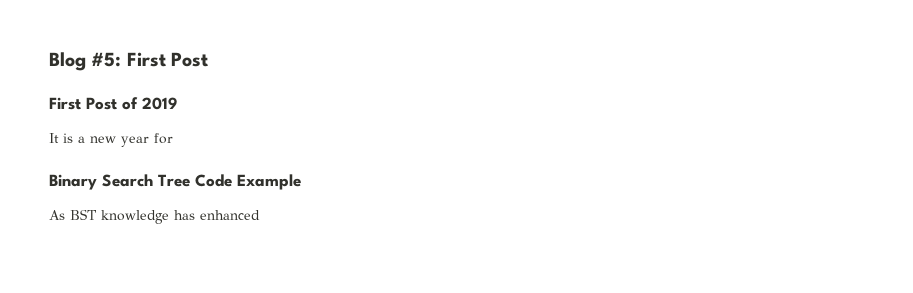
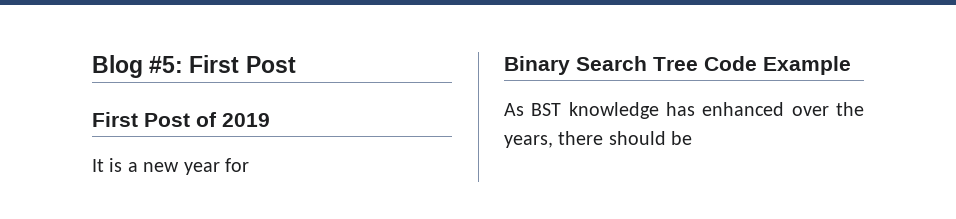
- As BST knowledge has enhanced
+ As BST knowledge has enhanced over the years, there should be

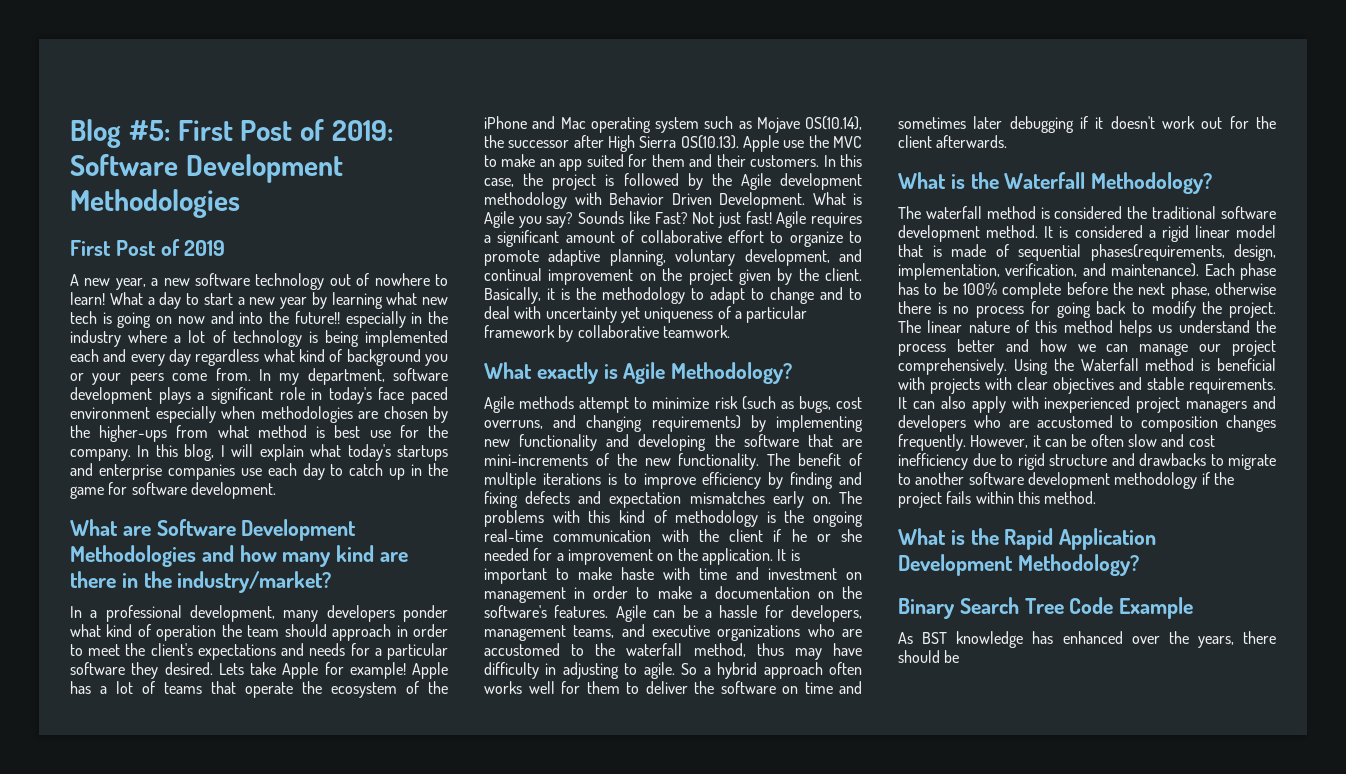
- Blog #5: First Post
+ Blog #5: First Post of 2019: Software Development Methodologies
- It is a new year for
+ A new year, a new software technology out of nowhere to learn! What a day to start a new year by learning what new tech is going on now and into the future!! especially in the industry where a lot of technology is being implemented each and every day regardless what kind of background you or your peers come from. In my department, software development plays a significant role in today's face paced environment especially when methodologies are chosen by the higher-ups from what method is best use for the company. In this blog, I will explain what today's startups and enterprise companies use each day to catch up in the game for software development.
+ What are Software Development Methodologies and how many kind are there in the industry/market?
+ In a professional development, many developers ponder what kind of operation the team should approach in order to meet the client's expectations and needs for a particular software they desired. Lets take Apple for example! Apple has a lot of teams that operate the ecosystem of the iPhone and Mac operating system such as Mojave OS(10.14), the successor after High Sierra OS(10.13). Apple use the MVC to make an app suited for them and their customers. In this case, the project is followed by the Agile development methodology with Behavior Driven Development. What is Agile you say? Sounds like Fast? Not just fast! Agile requires a significant amount of collaborative effort to organize to promote adaptive planning, voluntary development, and continual improvement on the project given by the client. Basically, it is the methodology to adapt to change and to deal with uncertainty yet uniqueness of a particular framework by collaborative teamwork.
+ What exactly is Agile Methodology?
+ Agile methods attempt to minimize risk (such as bugs, cost overruns, and changing requirements) by implementing new functionality and developing the software that are mini-increments of the new functionality. The benefit of multiple iterations is to improve efficiency by finding and fixing defects and expectation mismatches early on. The problems with this kind of methodology is the ongoing real-time communication with the client if he or she needed for a improvement on the application. It is important to make haste with time and investment on management in order to make a documentation on the software's features. Agile can be a hassle for developers, management teams, and executive organizations who are accustomed to the waterfall method, thus may have difficulty in adjusting to agile. So a hybrid approach often works well for them to deliver the software on time and sometimes later debugging if it doesn't work out for the client afterwards.
+ What is the Waterfall Methodology?
+ The waterfall method is considered the traditional software development method. It is considered a rigid linear model that is made of sequential phases(requirements, design, implementation, verification, and maintenance). Each phase has to be 100% complete before the next phase, otherwise there is no process for going back to modify the project. The linear nature of this method helps us understand the process better and how we can manage our project comprehensively. Using the Waterfall method is beneficial with projects with clear objectives and stable requirements. It can also apply with inexperienced project managers and developers who are accustomed to composition changes frequently. However, it can be often slow and cost inefficiency due to rigid structure and drawbacks to migrate to another software development methodology if the project fails within this method.
+ What is the Rapid Application Development Methodology?

